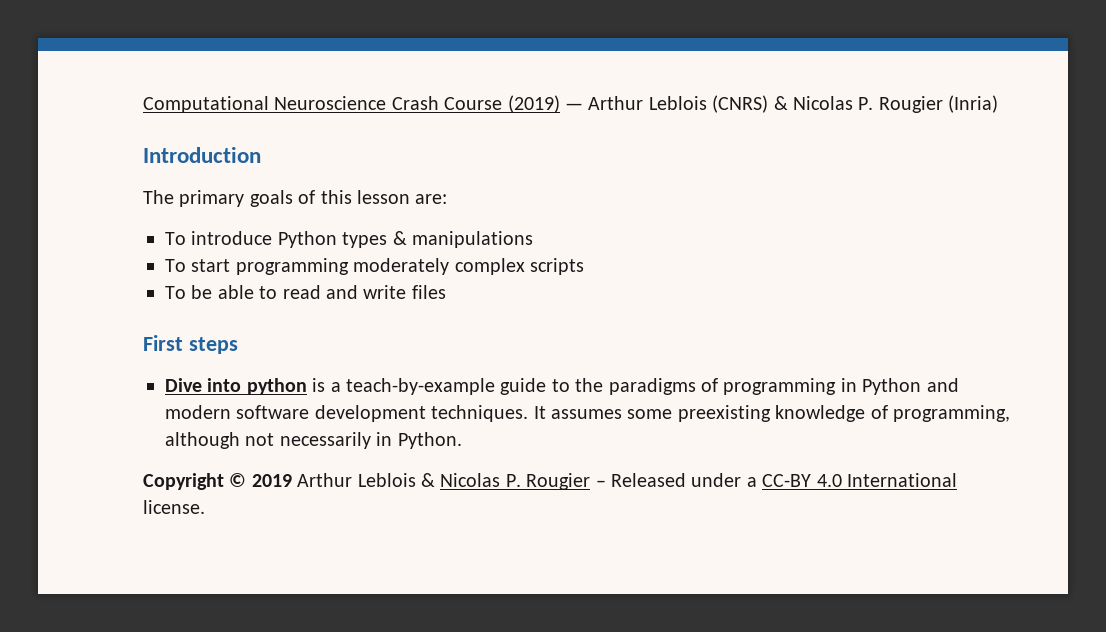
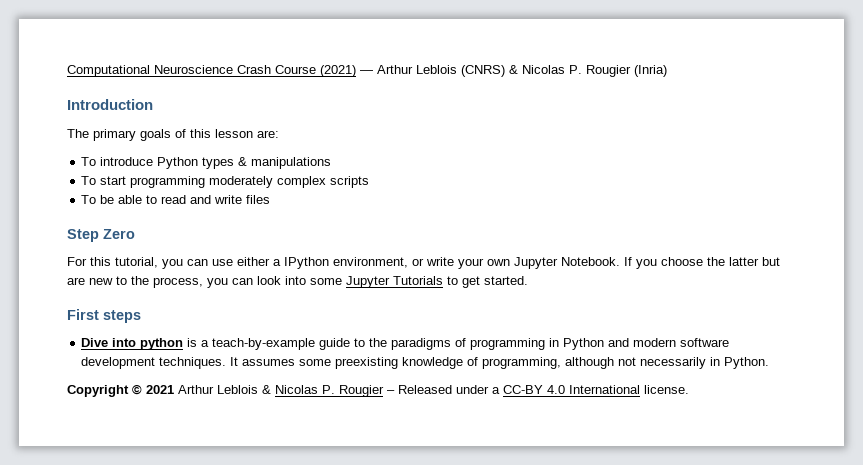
- Computational Neuroscience Crash Course (2019) — Arthur Leblois (CNRS) & Nicolas P. Rougier (Inria)
+ Computational Neuroscience Crash Course (2021) — Arthur Leblois (CNRS) & Nicolas P. Rougier (Inria)
+ Step Zero
+ For this tutorial, you can use either a IPython environment, or write your own Jupyter Notebook. If you choose the latter but are new to the process, you can look into some Jupyter Tutorials to get started.
- Copyright © 2019 Arthur Leblois & Nicolas P. Rougier – Released under a CC-BY 4.0 International license.
+ Copyright © 2021 Arthur Leblois & Nicolas P. Rougier – Released under a CC-BY 4.0 International license.

